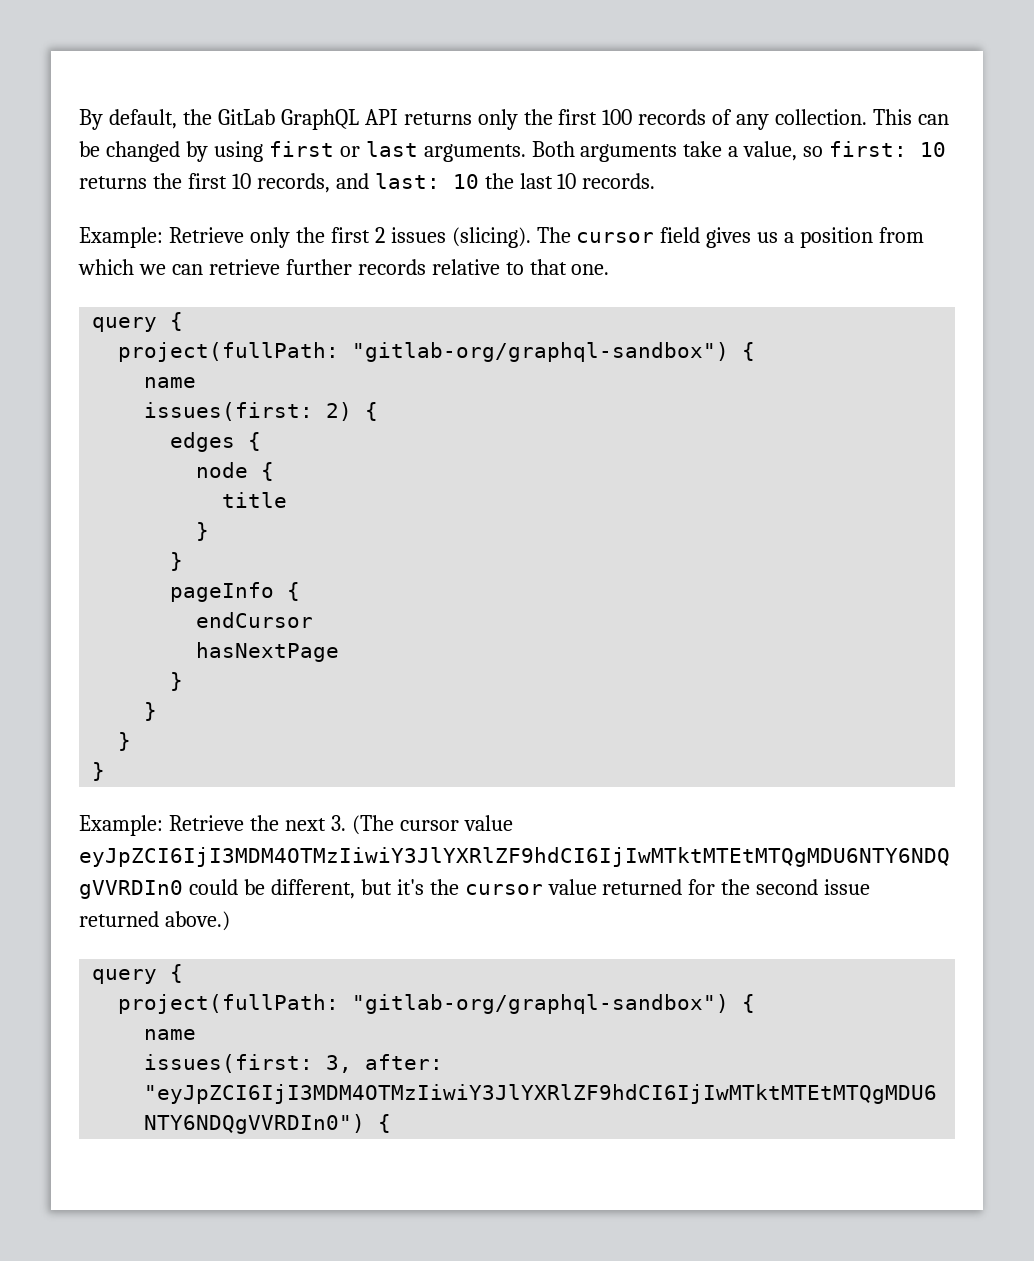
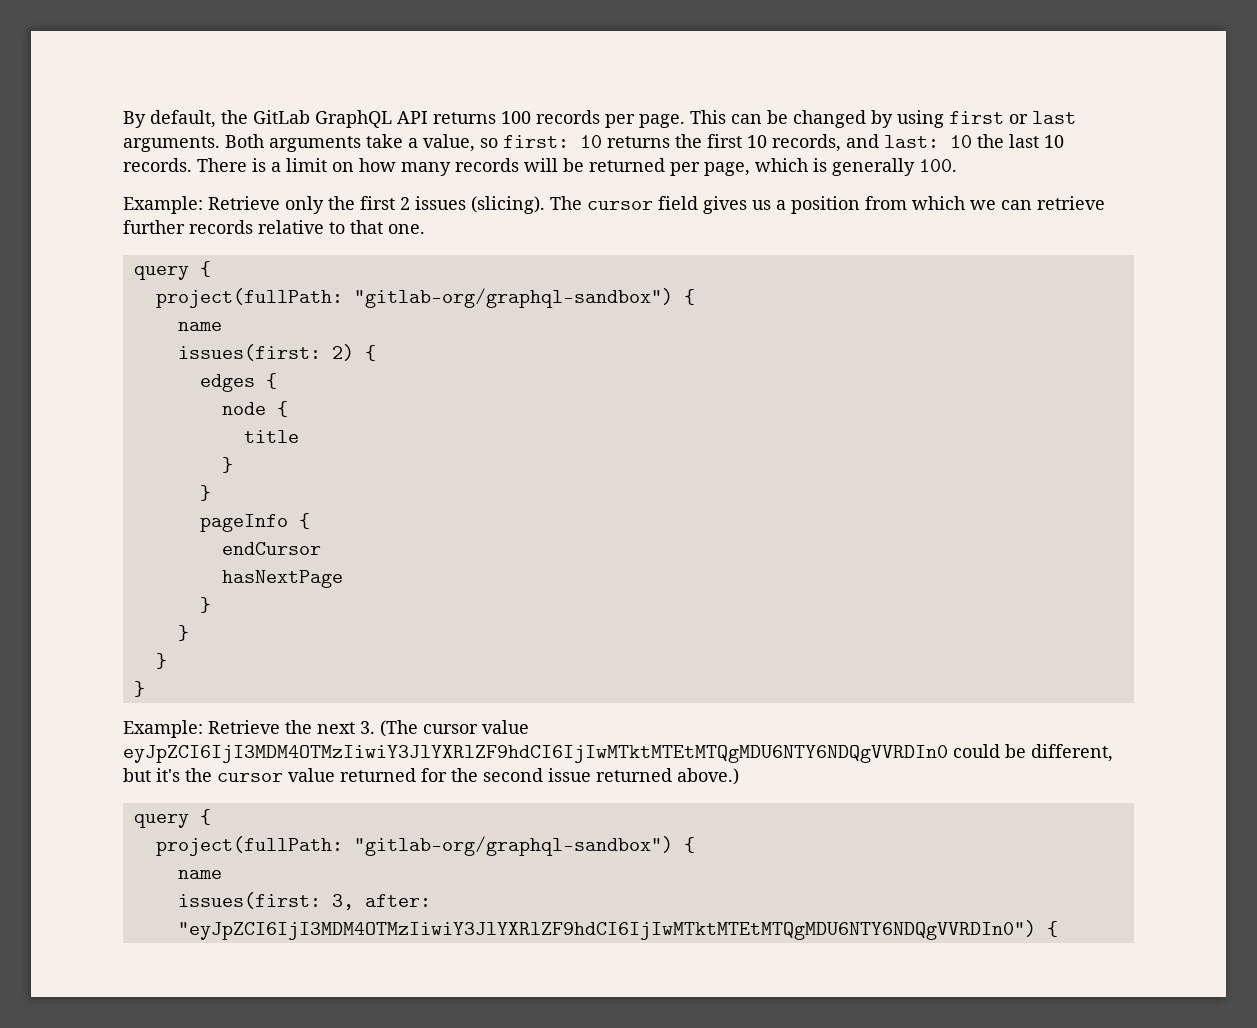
- By default, the GitLab GraphQL API returns only the first 100 records of any collection.
+ By default, the GitLab GraphQL API returns 100 records per page.
+ There is a limit on how many records will be returned per page, which is generally 100.

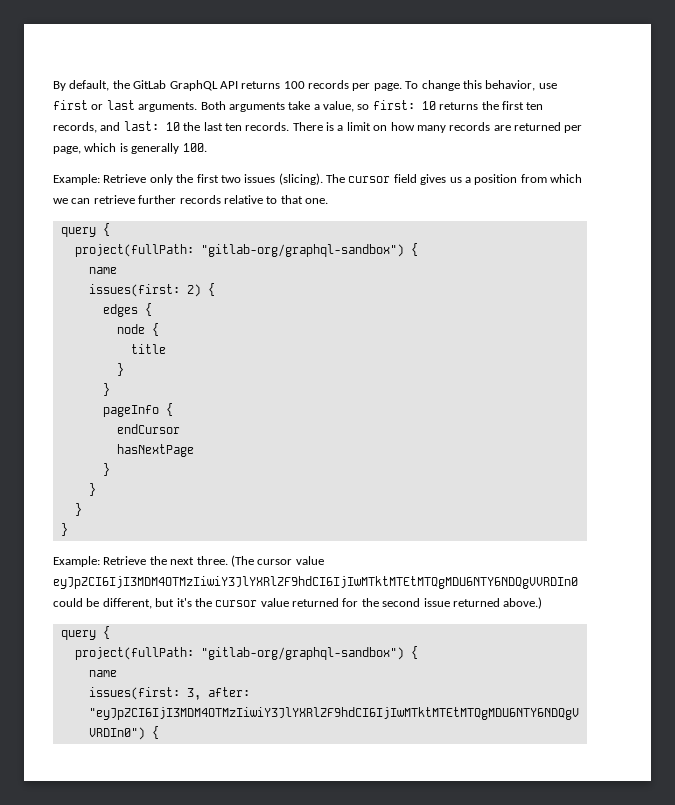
- This can be changed by using first or last arguments.
+ To change this behavior, use first or last arguments.
- Both arguments take a value, so first: 10 returns the first 10 records, and last: 10 the last 10 records.
+ Both arguments take a value, so first: 10 returns the first ten records, and last: 10 the last ten records.
- There is a limit on how many records will be returned per page, which is generally 100.
+ There is a limit on how many records are returned per page, which is generally 100.
- Example: Retrieve only the first 2 issues (slicing).
+ Example: Retrieve only the first two issues (slicing).
- Example: Retrieve the next 3. (The cursor value eyJpZCI6IjI3MDM4OTMzIiwiY3JlYXRlZF9hdCI6IjIwMTktMTEtMTQgMDU6NTY6NDQgVVRDIn0 could be different, but it's the cursor value returned for the second issue returned above.)
+ Example: Retrieve the next three. (The cursor value eyJpZCI6IjI3MDM4OTMzIiwiY3JlYXRlZF9hdCI6IjIwMTktMTEtMTQgMDU6NTY6NDQgVVRDIn0 could be different, but it's the cursor value returned for the second issue returned above.)

